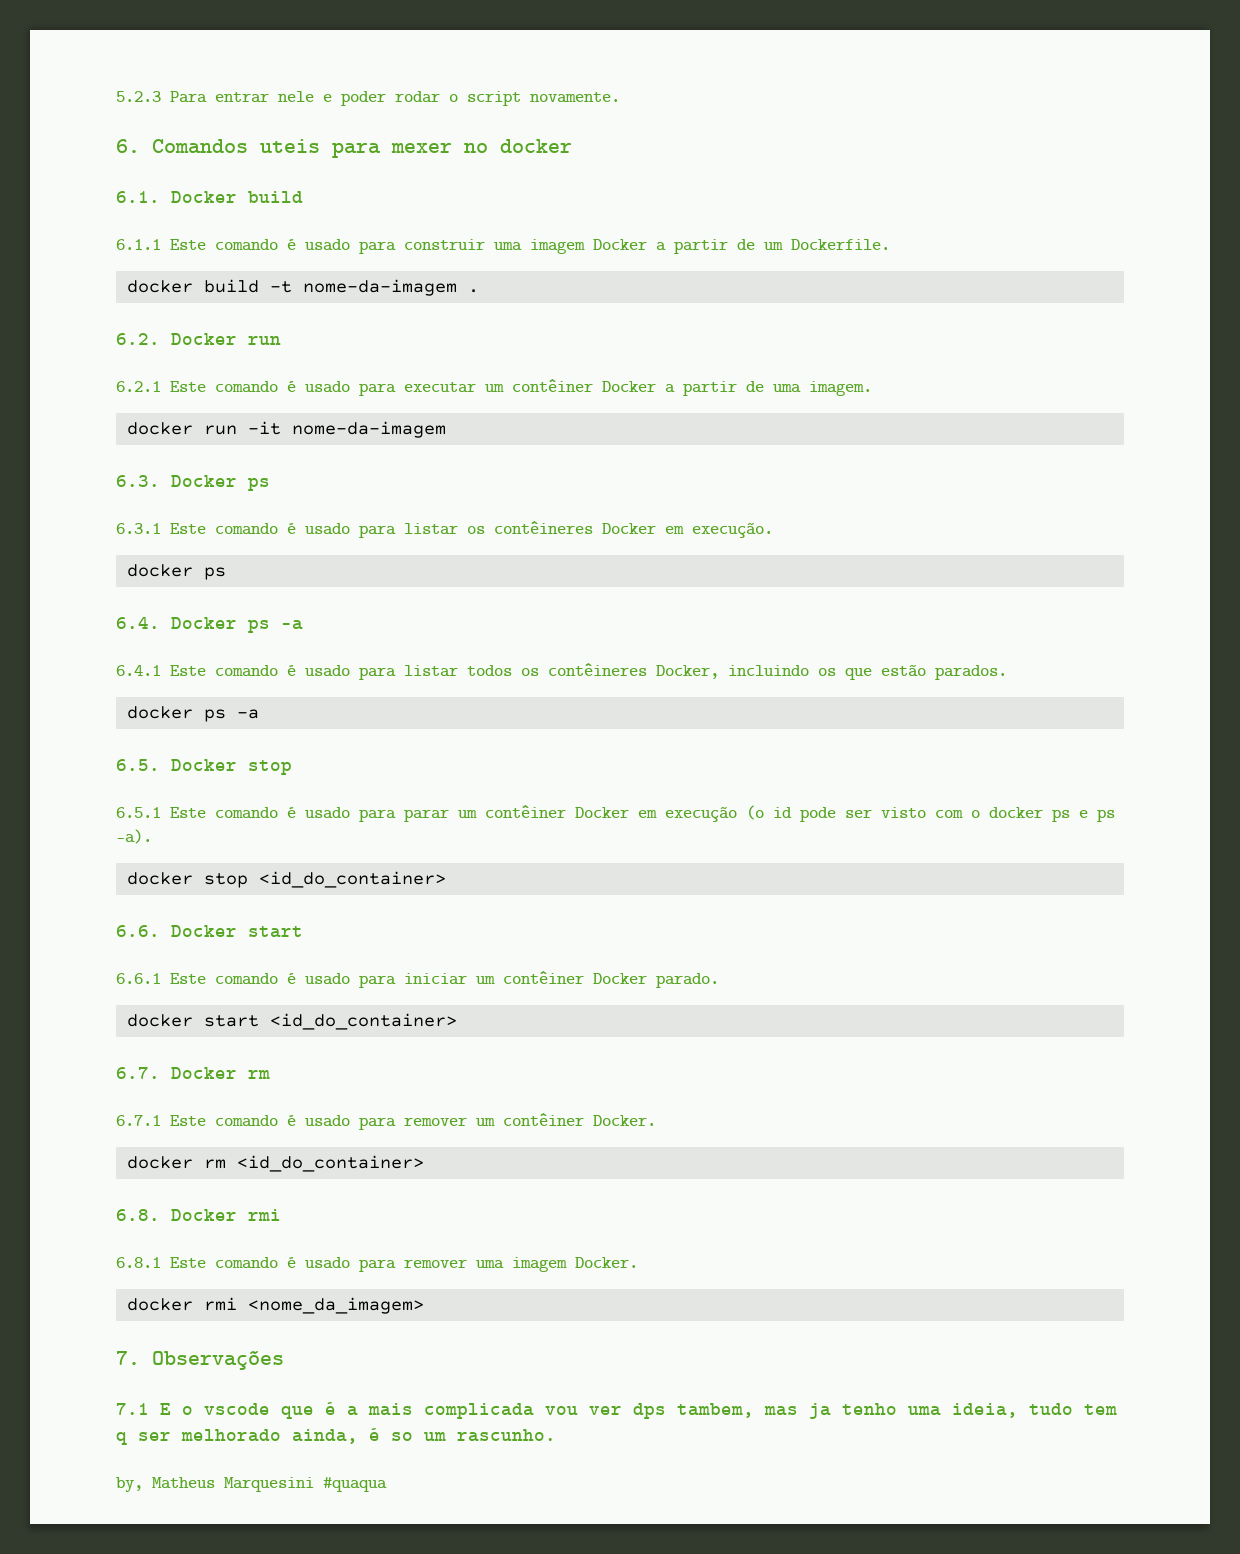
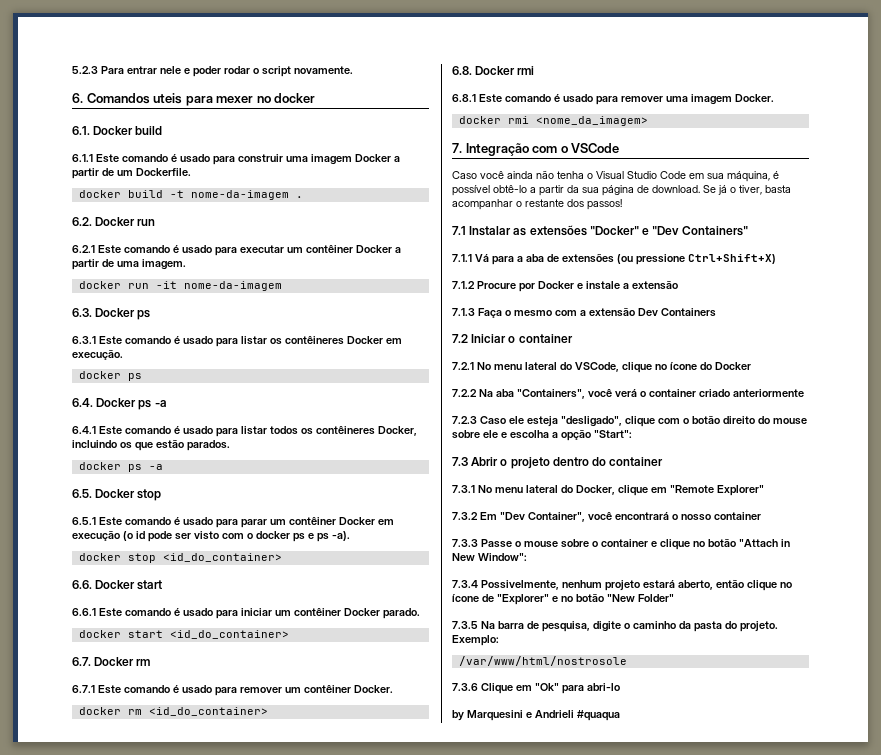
- 7. Observações
- 7.1 E o vscode que é a mais complicada vou ver dps tambem, mas ja tenho uma ideia, tudo tem q ser melhorado ainda, é so um rascunho.
- by, Matheus Marquesini #quaqua
+ 7. Integração com o VSCode
+ Caso você ainda não tenha o Visual Studio Code em sua máquina, é possível obtê-lo a partir da sua página de download. Se já o tiver, basta acompanhar o restante dos passos!
+ 7.1 Instalar as extensões "Docker" e "Dev Containers"
+ 7.1.1 Vá para a aba de extensões (ou pressione Ctrl+Shift+X)
+ 7.1.2 Procure por Docker e instale a extensão
+ 7.1.3 Faça o mesmo com a extensão Dev Containers
+ 7.2 Iniciar o container
+ 7.2.1 No menu lateral do VSCode, clique no ícone do Docker
+ 7.2.2 Na aba "Containers", você verá o container criado anteriormente
+ 7.2.3 Caso ele esteja "desligado", clique com o botão direito do mouse sobre ele e escolha a opção "Start":
+ 7.3 Abrir o projeto dentro do container
+ 7.3.1 No menu lateral do Docker, clique em "Remote Explorer"
+ 7.3.2 Em "Dev Container", você encontrará o nosso container
+ 7.3.3 Passe o mouse sobre o container e clique no botão "Attach in New Window":
+ 7.3.4 Possivelmente, nenhum projeto estará aberto, então clique no ícone de "Explorer" e no botão "New Folder"
+ 7.3.5 Na barra de pesquisa, digite o caminho da pasta do projeto. Exemplo:
+ /var/www/html/nostrosole
+ 7.3.6 Clique em "Ok" para abri-lo
+ by Marquesini e Andrieli #quaqua

